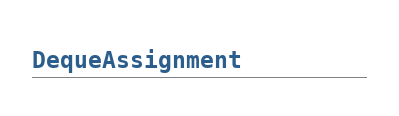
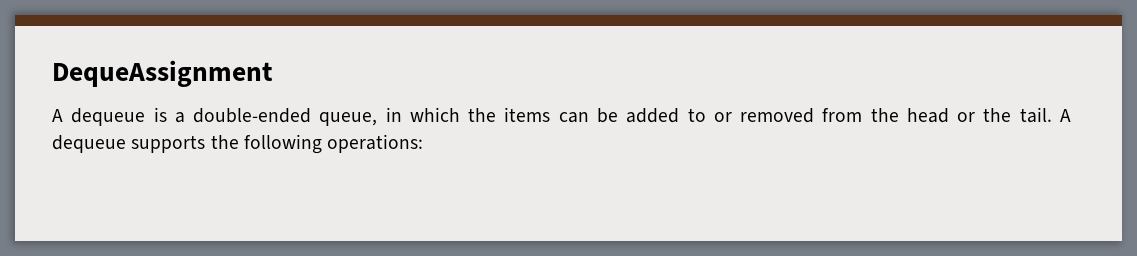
+ A dequeue is a double-ended queue, in which the items can be added to or removed from the head or the tail. A dequeue supports the following operations:

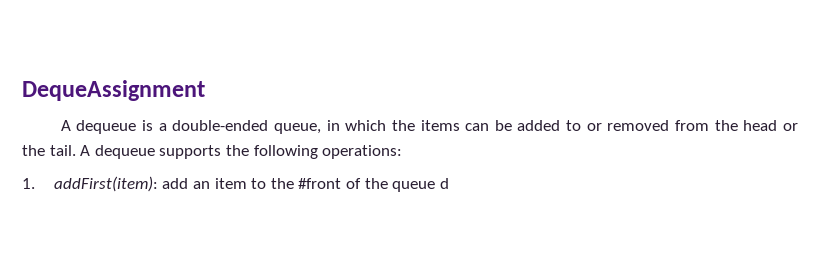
+ 1. addFirst(item): add an item to the #front of the queue d

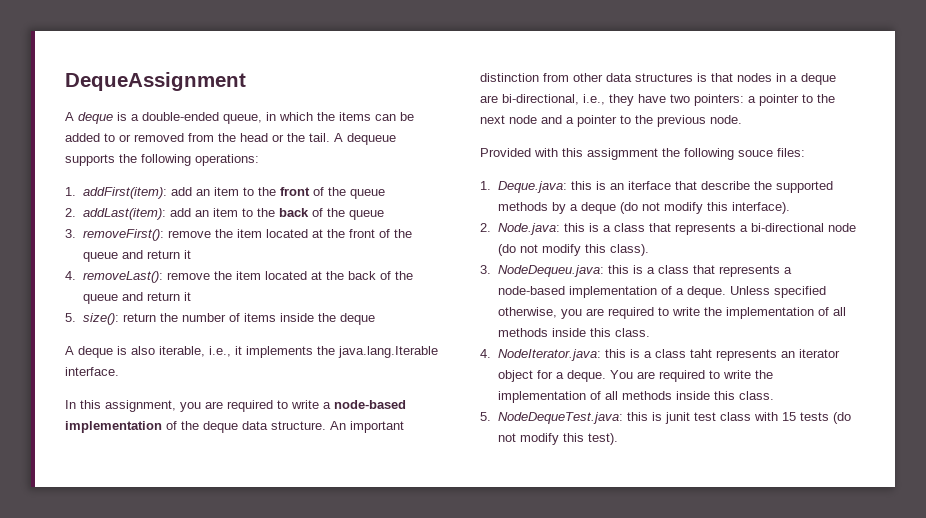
- A dequeue is a double-ended queue, in which the items can be added to or removed from the head or the tail.
+ A deque is a double-ended queue, in which the items can be added to or removed from the head or the tail.
- 1. addFirst(item): add an item to the #front of the queue d
+ 1. addFirst(item): add an item to the front of the queue
+ 2. addLast(item): add an item to the back of the queue
+ 3. removeFirst(): remove the item located at the front of the queue and return it
+ 4. removeLast(): remove the item located at the back of the queue and return it
+ 5. size(): return the number of items inside the deque
+ A deque is also iterable, i.e., it implements the java.lang.Iterable interface.
+ In this assignment, you are required to write a node-based implementation of the deque data structure. An important distinction from other data structures is that nodes in a deque are bi-directional, i.e., they have two pointers: a pointer to the next node and a pointer to the previous node.
+ Provided with this assigmment the following souce files:
+ 1. Deque.java: this is an iterface that describe the supported methods by a deque (do not modify this interface).
+ 2. Node.java: this is a class that represents a bi-directional node (do not modify this class).
+ 3. NodeDequeu.java: this is a class that represents a node-based implementation of a deque. Unless specified otherwise, you are required to write the implementation of all methods inside this class.
+ 4. NodeIterator.java: this is a class taht represents an iterator object for a deque. You are required to write the implementation of all methods inside this class.
+ 5. NodeDequeTest.java: this is junit test class with 15 tests (do not modify this test).

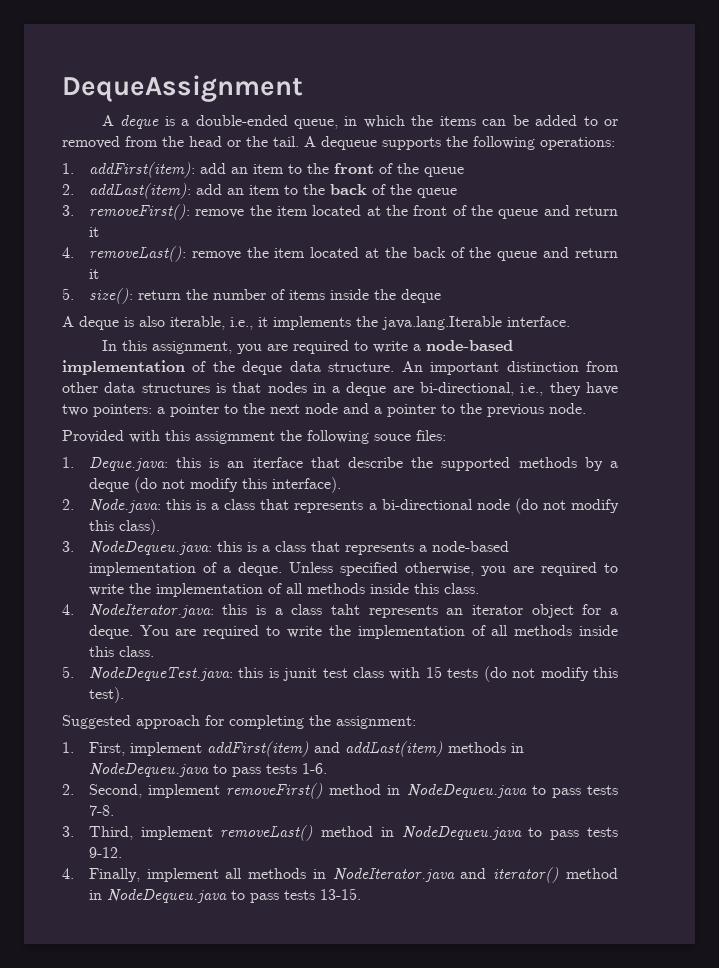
+ Suggested approach for completing the assignment:
+ 1. First, implement addFirst(item) and addLast(item) methods in NodeDequeu.java to pass tests 1-6.
+ 2. Second, implement removeFirst() method in NodeDequeu.java to pass tests 7-8.
+ 3. Third, implement removeLast() method in NodeDequeu.java to pass tests 9-12.
+ 4. Finally, implement all methods in NodeIterator.java and iterator() method in NodeDequeu.java to pass tests 13-15.

